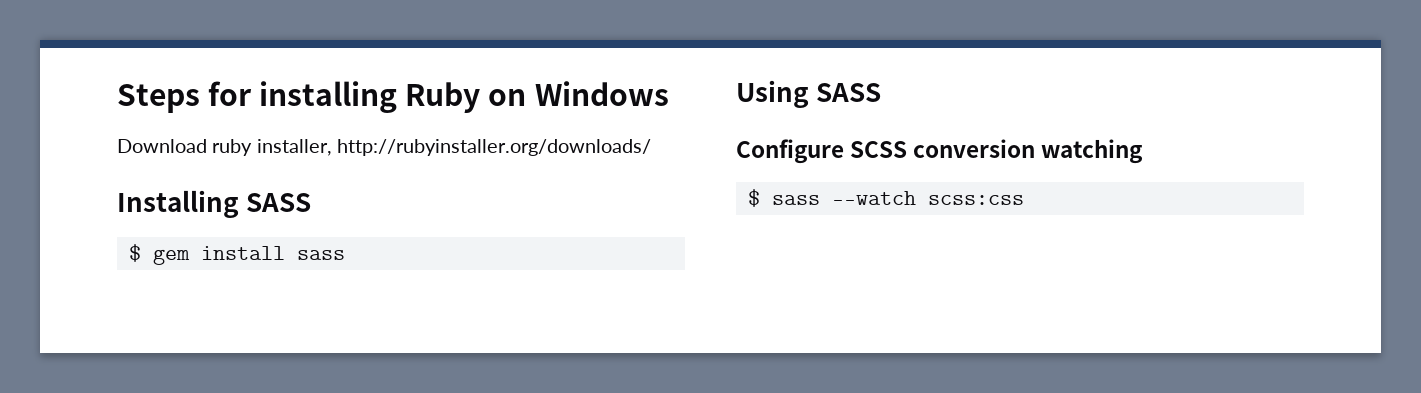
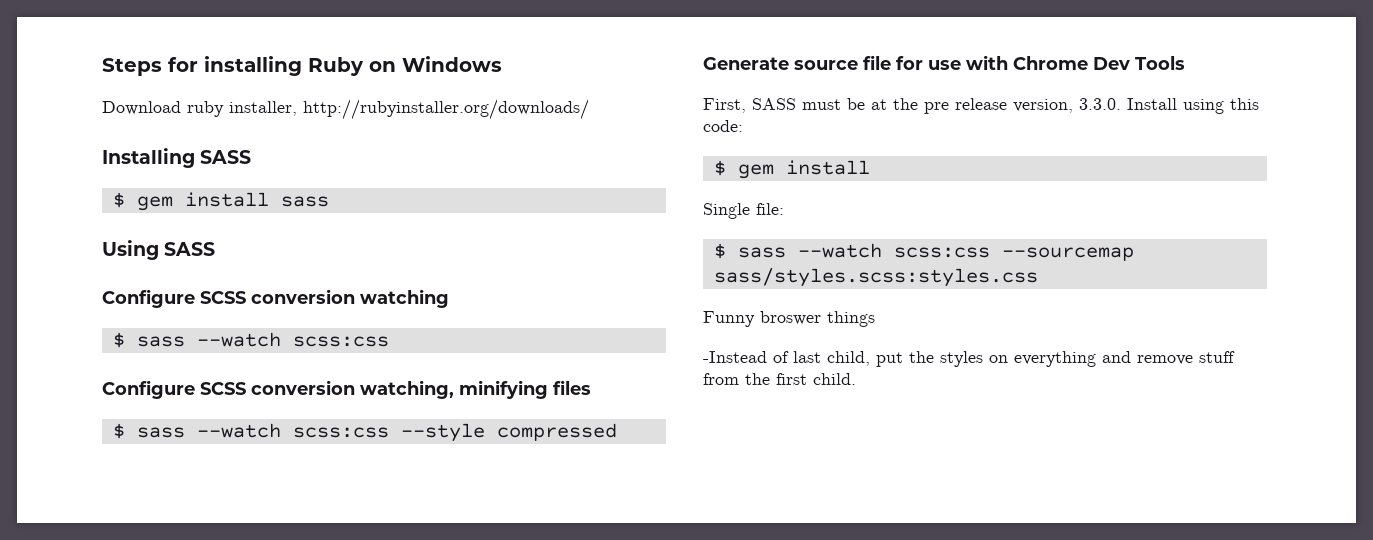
+ Configure SCSS conversion watching, minifying files
+ $ sass --watch scss:css --style compressed
+ Generate source file for use with Chrome Dev Tools
+ First, SASS must be at the pre release version, 3.3.0. Install using this code:
+ $ gem install
+ Single file:
+ $ sass --watch scss:css --sourcemap sass/styles.scss:styles.css
+ Funny broswer things
+ -Instead of last child, put the styles on everything and remove stuff from the first child.

